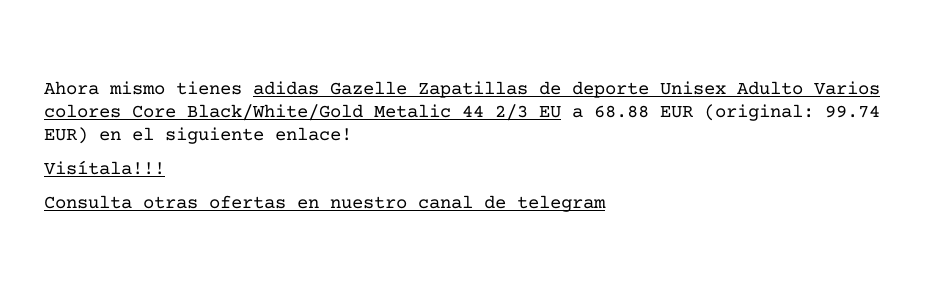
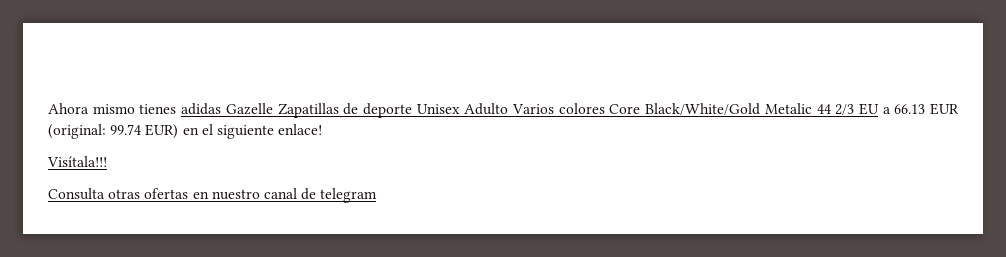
- Ahora mismo tienes adidas Gazelle Zapatillas de deporte Unisex Adulto Varios colores Core Black/White/Gold Metalic 44 2/3 EU a 68.88 EUR (original: 99.74 EUR) en el siguiente enlace!
+ Ahora mismo tienes adidas Gazelle Zapatillas de deporte Unisex Adulto Varios colores Core Black/White/Gold Metalic 44 2/3 EU a 66.13 EUR (original: 99.74 EUR) en el siguiente enlace!

